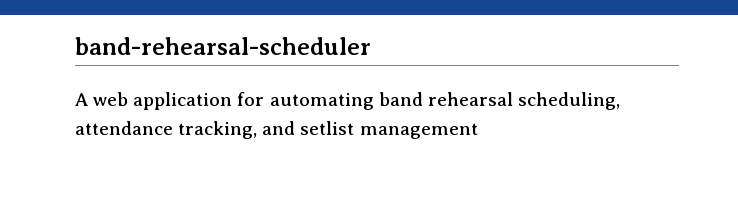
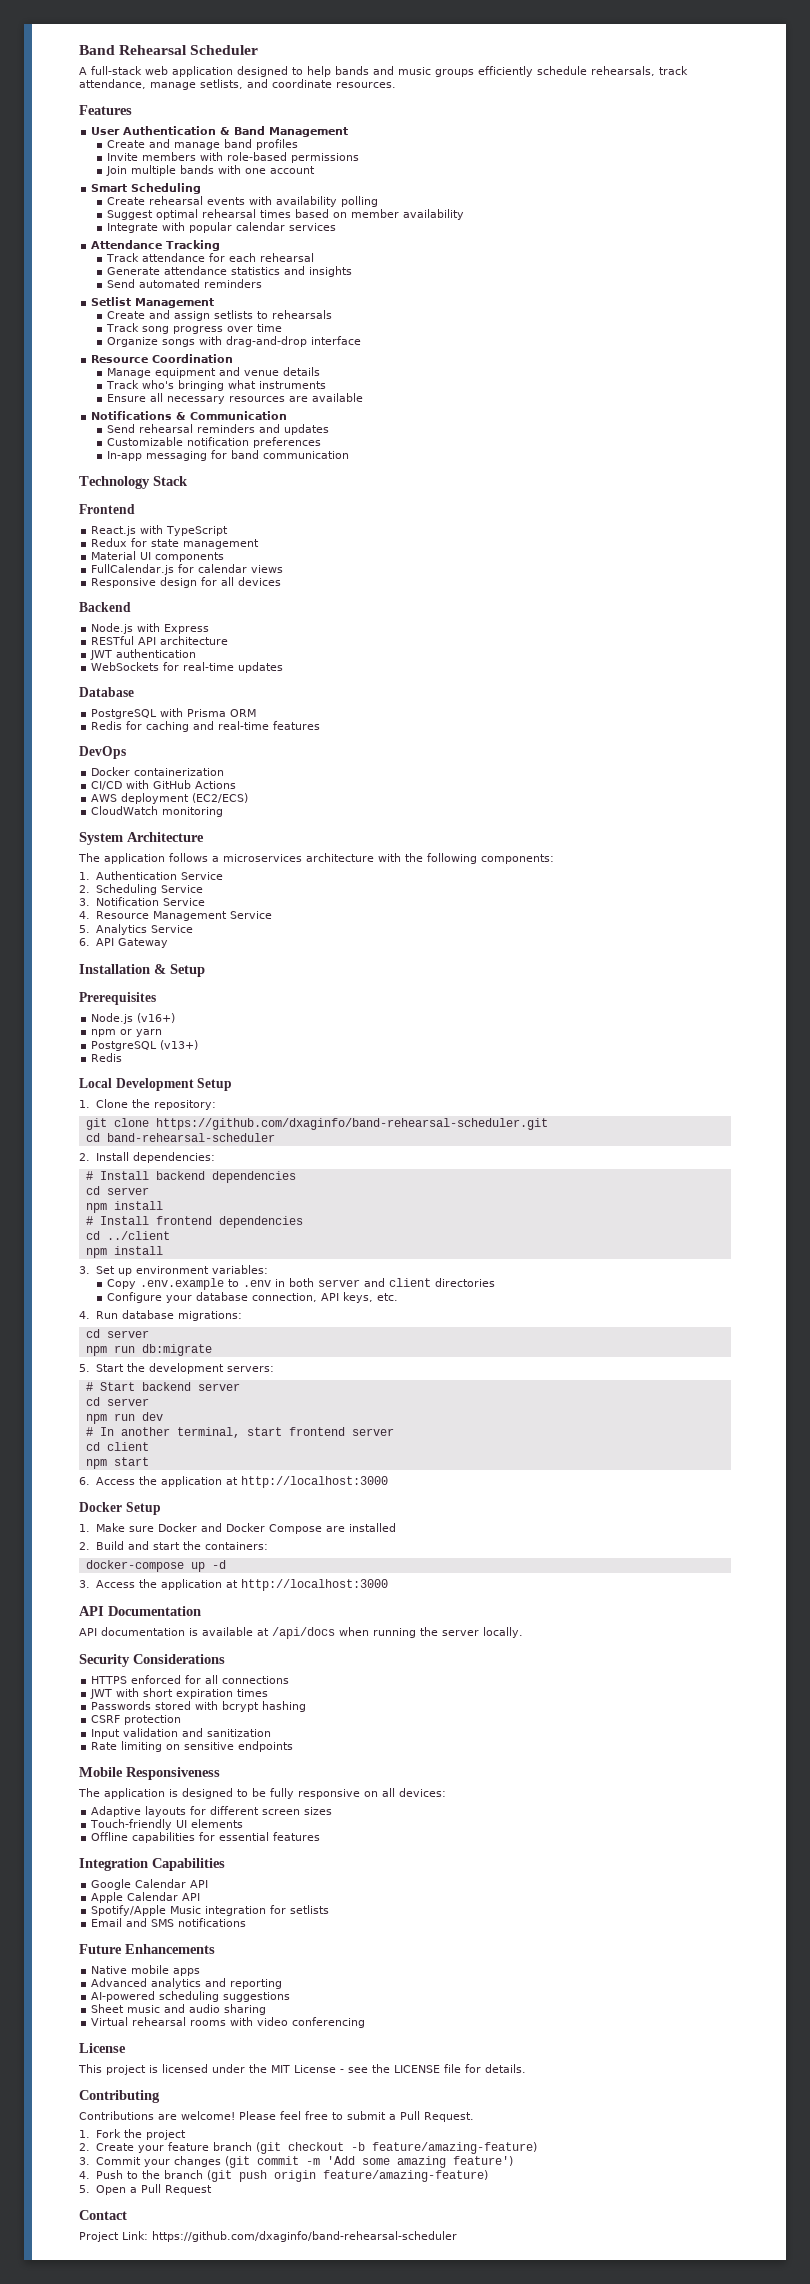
- band-rehearsal-scheduler
- A web application for automating band rehearsal scheduling, attendance tracking, and setlist management
+ Band Rehearsal Scheduler
+ A full-stack web application designed to help bands and music groups efficiently schedule rehearsals, track attendance, manage setlists, and coordinate resources.
+ Features
+ User Authentication & Band Management
+ Create and manage band profiles
+ Invite members with role-based permissions
+ Join multiple bands with one account
+ Smart Scheduling
+ Create rehearsal events with availability polling
+ Suggest optimal rehearsal times based on member availability
+ Integrate with popular calendar services
+ Attendance Tracking
+ Track attendance for each rehearsal
+ Generate attendance statistics and insights
+ Send automated reminders
+ Setlist Management
+ Create and assign setlists to rehearsals
+ Track song progress over time
+ Organize songs with drag-and-drop interface
+ Resource Coordination
+ Manage equipment and venue details
+ Track who's bringing what instruments
+ Ensure all necessary resources are available
+ Notifications & Communication
+ Send rehearsal reminders and updates
+ Customizable notification preferences
+ In-app messaging for band communication
+ Technology Stack
+ Frontend
+ React.js with TypeScript
+ Redux for state management
+ Material UI components
+ FullCalendar.js for calendar views
+ Responsive design for all devices
+ Backend
+ Node.js with Express
+ RESTful API architecture
+ JWT authentication
+ WebSockets for real-time updates
+ Database
+ PostgreSQL with Prisma ORM
+ Redis for caching and real-time features
+ DevOps
+ Docker containerization
+ CI/CD with GitHub Actions
+ AWS deployment (EC2/ECS)
+ CloudWatch monitoring
+ System Architecture
+ The application follows a microservices architecture with the following components:
+ 1. Authentication Service
+ 2. Scheduling Service
+ 3. Notification Service
+ 4. Resource Management Service
+ 5. Analytics Service
+ 6. API Gateway
+ Installation & Setup
+ Prerequisites
+ Node.js (v16+)
+ npm or yarn
+ PostgreSQL (v13+)
+ Redis
+ Local Development Setup
+ 1. Clone the repository:
+ git clone https://github.com/dxaginfo/band-rehearsal-scheduler.git
+ cd band-rehearsal-scheduler
+ 2. Install dependencies:
+ # Install backend dependencies
+ cd server
+ npm install
+ # Install frontend dependencies
+ cd ../client
+ npm install
+ 3. Set up environment variables:
+ Copy .env.example to .env in both server and client directories
+ Configure your database connection, API keys, etc.
+ 4. Run database migrations:
+ cd server
+ npm run db:migrate
+ 5. Start the development servers:
+ # Start backend server
+ cd server
+ npm run dev
+ # In another terminal, start frontend server
+ cd client
+ npm start
+ 6. Access the application at http://localhost:3000
+ Docker Setup
+ 1. Make sure Docker and Docker Compose are installed
+ 2. Build and start the containers:
+ docker-compose up -d
+ 3. Access the application at http://localhost:3000
+ API Documentation
+ API documentation is available at /api/docs when running the server locally.
+ Security Considerations
+ HTTPS enforced for all connections
+ JWT with short expiration times
+ Passwords stored with bcrypt hashing
+ CSRF protection
+ Input validation and sanitization
+ Rate limiting on sensitive endpoints
+ Mobile Responsiveness
+ The application is designed to be fully responsive on all devices:
+ Adaptive layouts for different screen sizes
+ Touch-friendly UI elements
+ Offline capabilities for essential features
+ Integration Capabilities
+ Google Calendar API
+ Apple Calendar API
+ Spotify/Apple Music integration for setlists
+ Email and SMS notifications
+ Future Enhancements
+ Native mobile apps
+ Advanced analytics and reporting
+ AI-powered scheduling suggestions
+ Sheet music and audio sharing
+ Virtual rehearsal rooms with video conferencing
+ License
+ This project is licensed under the MIT License - see the LICENSE file for details.
+ Contributing
+ Contributions are welcome! Please feel free to submit a Pull Request.
+ 1. Fork the project
+ 2. Create your feature branch (git checkout -b feature/amazing-feature)
+ 3. Commit your changes (git commit -m 'Add some amazing feature')
+ 4. Push to the branch (git push origin feature/amazing-feature)
+ 5. Open a Pull Request
+ Contact
+ Project Link: https://github.com/dxaginfo/band-rehearsal-scheduler

